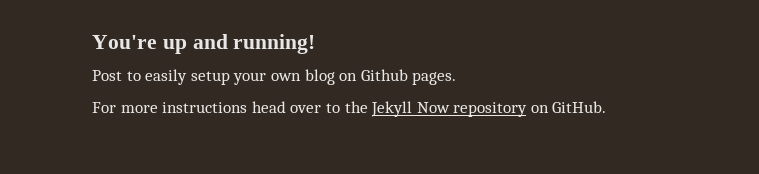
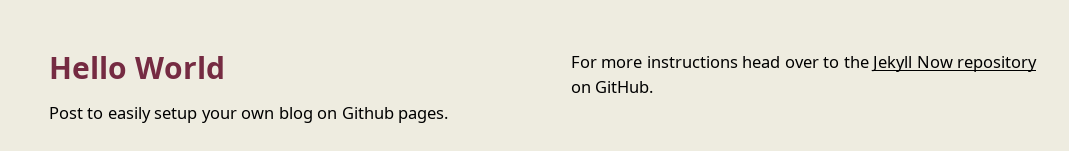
- You're up and running!
+ Hello World

